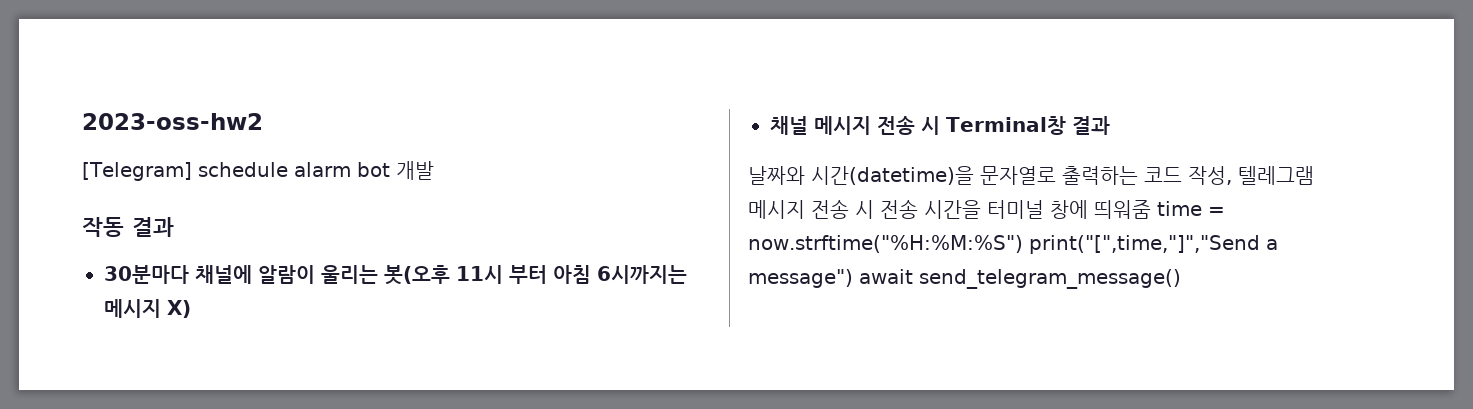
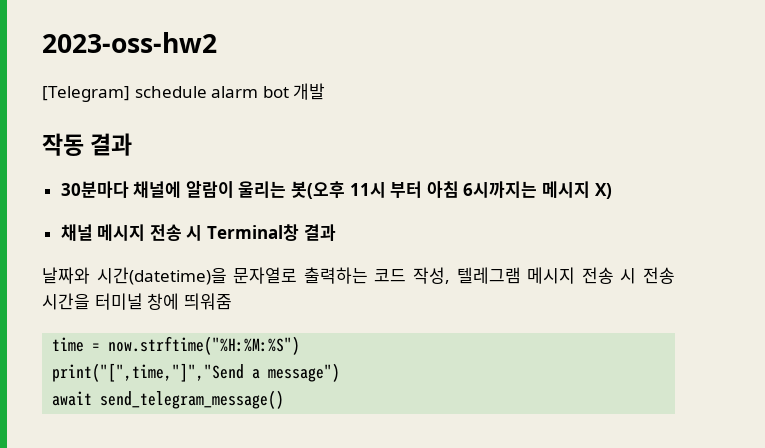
- 날짜와 시간(datetime)을 문자열로 출력하는 코드 작성, 텔레그램 메시지 전송 시 전송 시간을 터미널 창에 띄워줌 time = now.strftime("%H:%M:%S") print("[",time,"]","Send a message") await send_telegram_message()
+ 날짜와 시간(datetime)을 문자열로 출력하는 코드 작성, 텔레그램 메시지 전송 시 전송 시간을 터미널 창에 띄워줌
+ time = now.strftime("%H:%M:%S")
+ print("[",time,"]","Send a message")
+ await send_telegram_message()

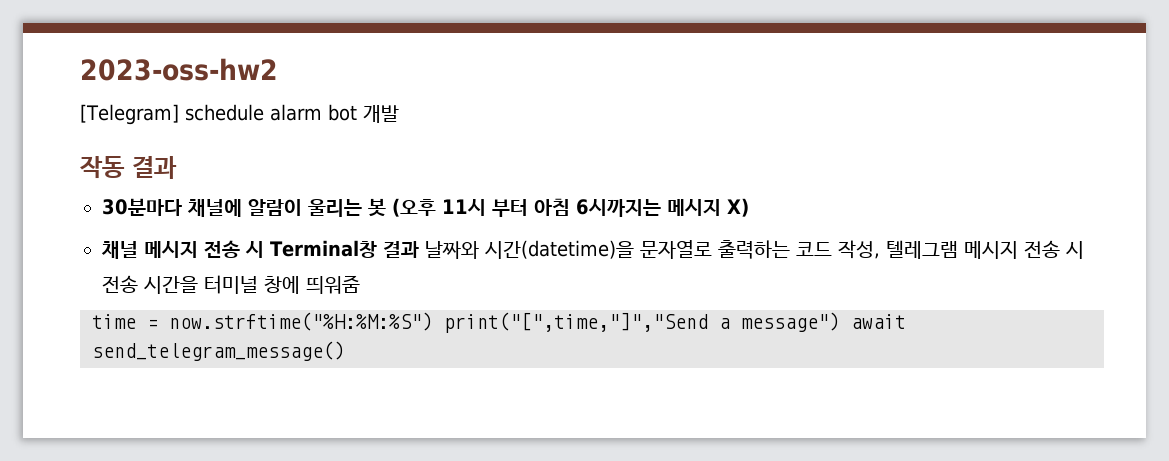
- 30분마다 채널에 알람이 울리는 봇(오후 11시 부터 아침 6시까지는 메시지 X)
+ 30분마다 채널에 알람이 울리는 봇 (오후 11시 부터 아침 6시까지는 메시지 X)
- 채널 메시지 전송 시 Terminal창 결과
- 날짜와 시간(datetime)을 문자열로 출력하는 코드 작성, 텔레그램 메시지 전송 시 전송 시간을 터미널 창에 띄워줌
+ 채널 메시지 전송 시 Terminal창 결과 날짜와 시간(datetime)을 문자열로 출력하는 코드 작성, 텔레그램 메시지 전송 시 전송 시간을 터미널 창에 띄워줌
- time = now.strftime("%H:%M:%S")
- print("[",time,"]","Send a message")
- await send_telegram_message()
+ time = now.strftime("%H:%M:%S") print("[",time,"]","Send a message") await send_telegram_message()

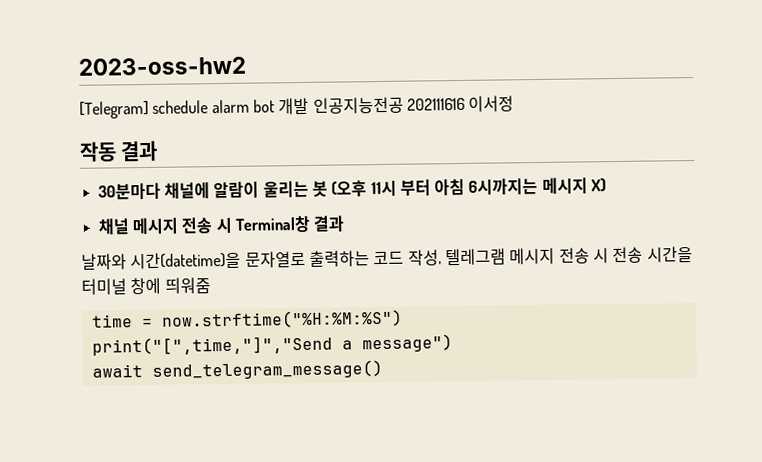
- [Telegram] schedule alarm bot 개발
+ [Telegram] schedule alarm bot 개발 인공지능전공 202111616 이서정
- 채널 메시지 전송 시 Terminal창 결과 날짜와 시간(datetime)을 문자열로 출력하는 코드 작성, 텔레그램 메시지 전송 시 전송 시간을 터미널 창에 띄워줌
+ 채널 메시지 전송 시 Terminal창 결과
+ 날짜와 시간(datetime)을 문자열로 출력하는 코드 작성, 텔레그램 메시지 전송 시 전송 시간을 터미널 창에 띄워줌
- time = now.strftime("%H:%M:%S") print("[",time,"]","Send a message") await send_telegram_message()
+ time = now.strftime("%H:%M:%S")
+ print("[",time,"]","Send a message")
+ await send_telegram_message()

